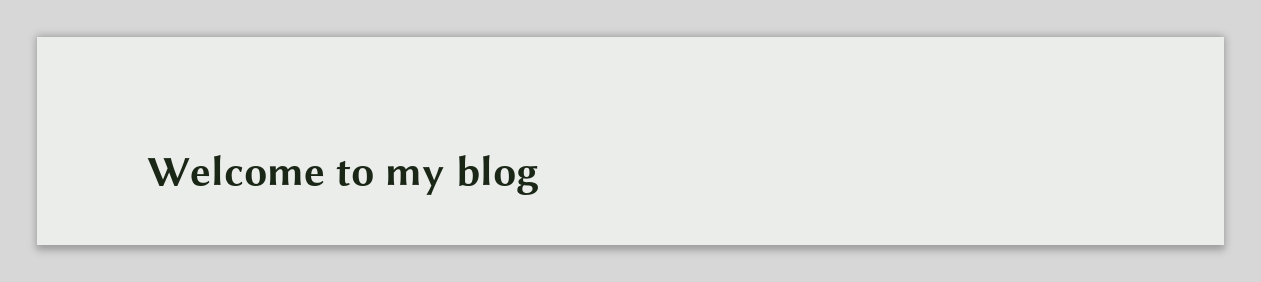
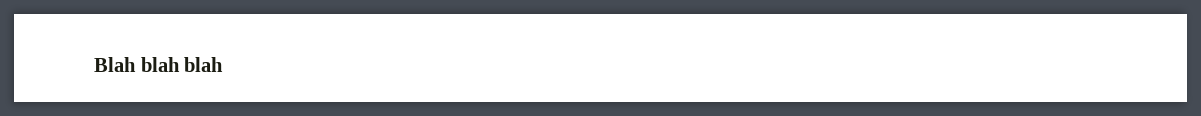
- Welcome to my blog
+ Blah blah blah

